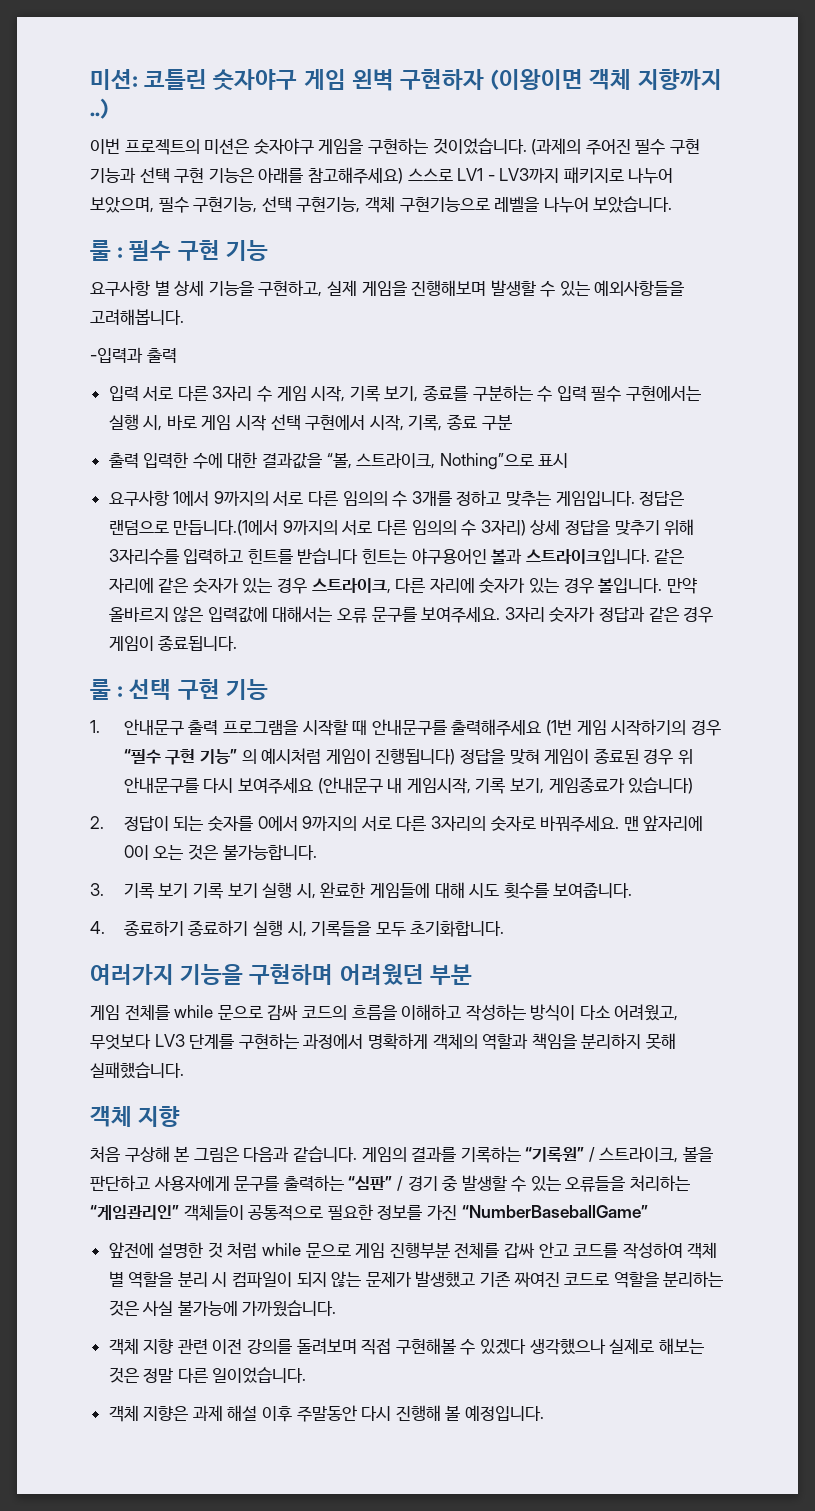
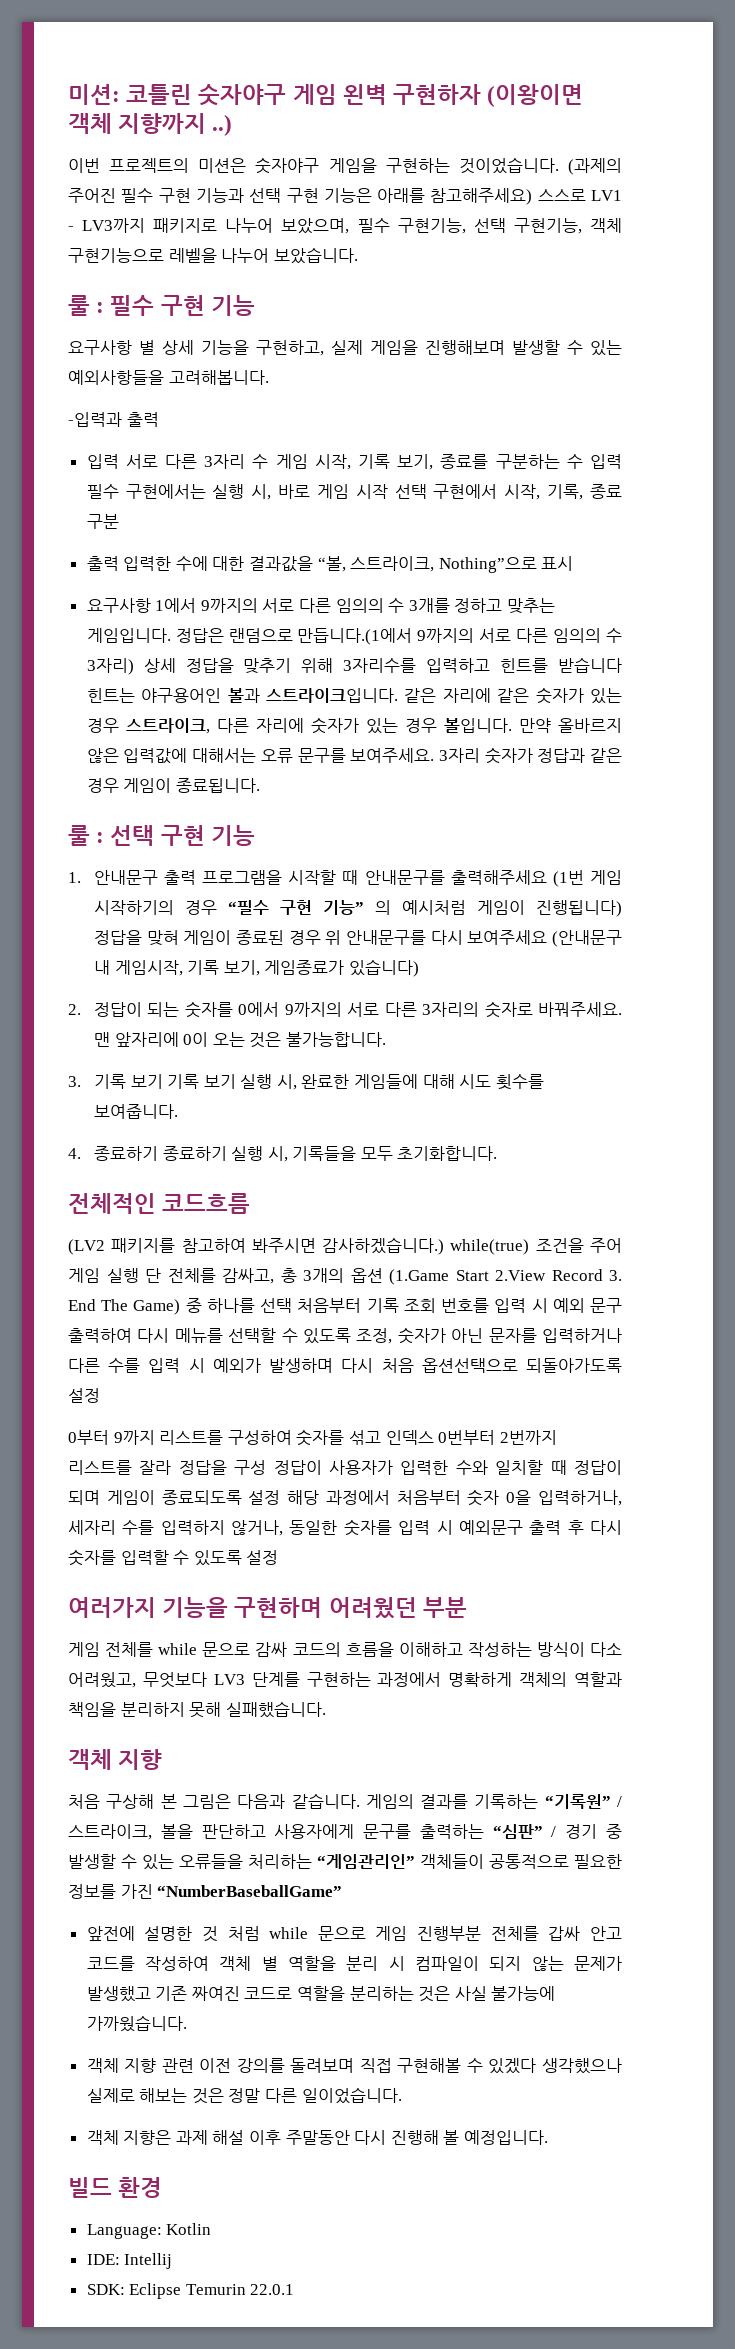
+ 전체적인 코드흐름
+ (LV2 패키지를 참고하여 봐주시면 감사하겠습니다.) while(true) 조건을 주어 게임 실행 단 전체를 감싸고, 총 3개의 옵션 (1.Game Start 2.View Record 3. End The Game) 중 하나를 선택 처음부터 기록 조회 번호를 입력 시 예외 문구 출력하여 다시 메뉴를 선택할 수 있도록 조정, 숫자가 아닌 문자를 입력하거나 다른 수를 입력 시 예외가 발생하며 다시 처음 옵션선택으로 되돌아가도록 설정
+ 0부터 9까지 리스트를 구성하여 숫자를 섞고 인덱스 0번부터 2번까지 리스트를 잘라 정답을 구성 정답이 사용자가 입력한 수와 일치할 때 정답이 되며 게임이 종료되도록 설정 해당 과정에서 처음부터 숫자 0을 입력하거나, 세자리 수를 입력하지 않거나, 동일한 숫자를 입력 시 예외문구 출력 후 다시 숫자를 입력할 수 있도록 설정
+ 빌드 환경
+ Language: Kotlin
+ IDE: Intellij
+ SDK: Eclipse Temurin 22.0.1

